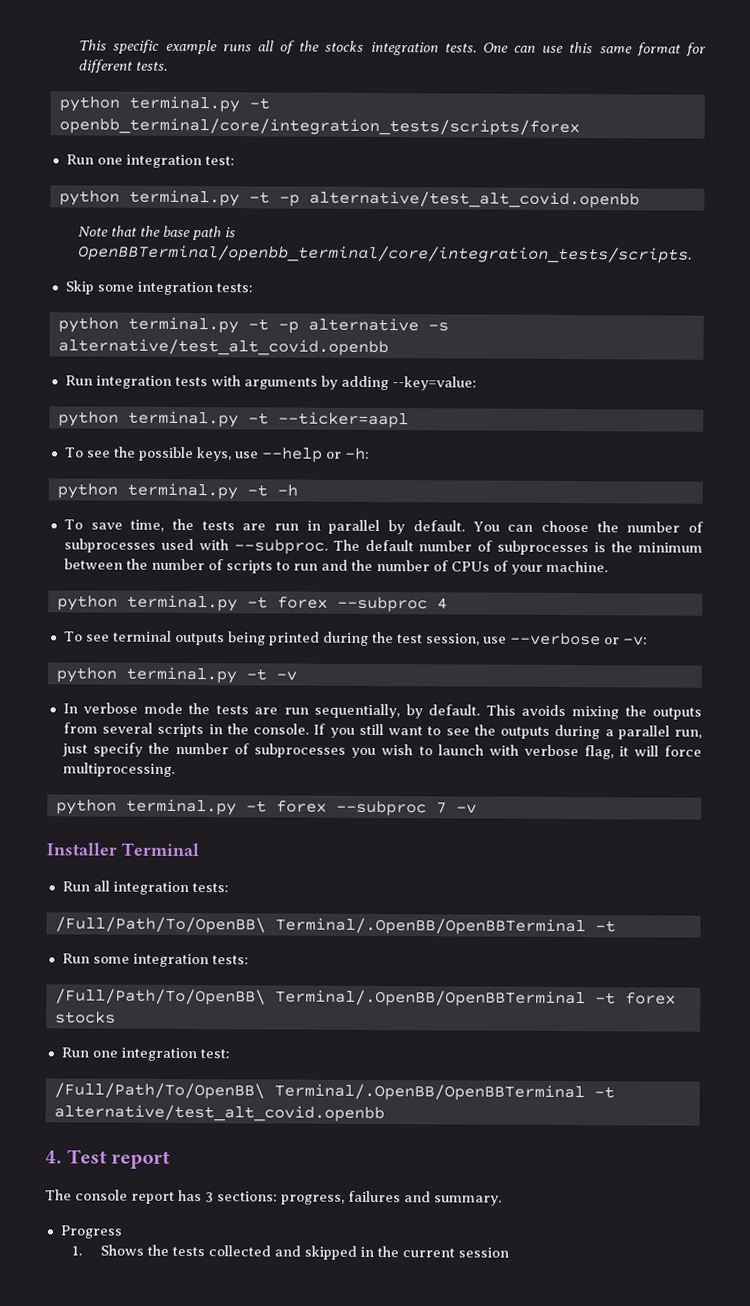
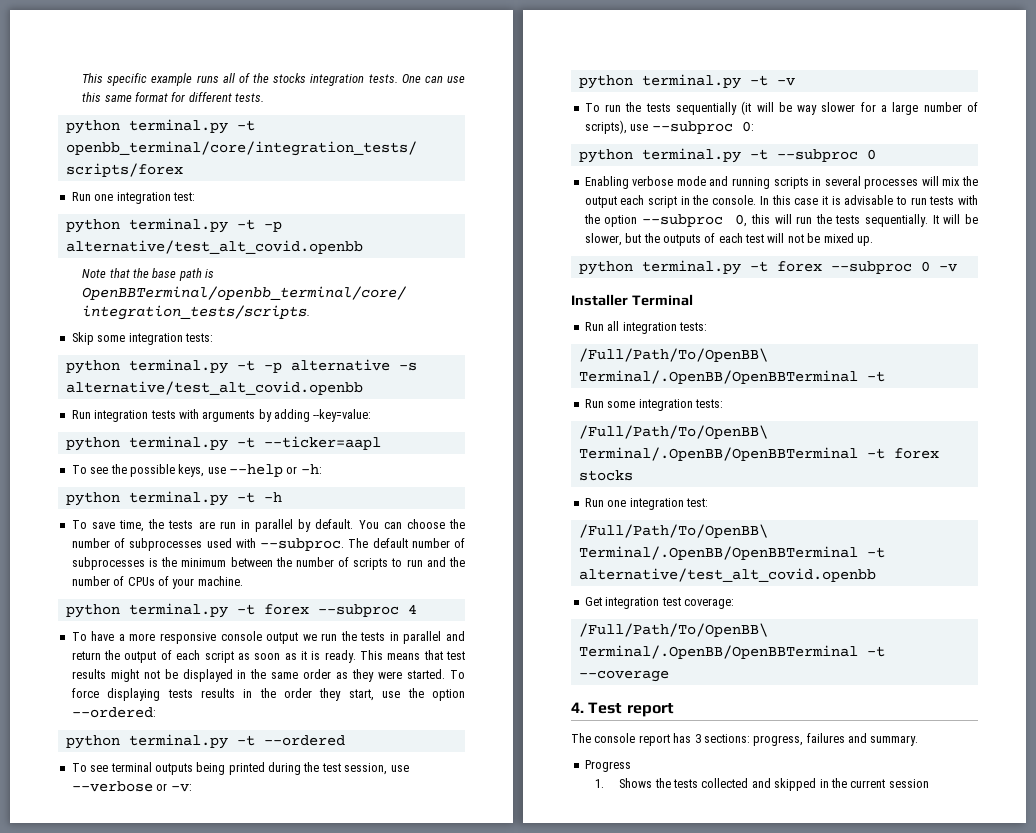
+ To have a more responsive console output we run the tests in parallel and return the output of each script as soon as it is ready. This means that test results might not be displayed in the same order as they were started. To force displaying tests results in the order they start, use the option --ordered:
+ python terminal.py -t --ordered
- In verbose mode the tests are run sequentially, by default. This avoids mixing the outputs from several scripts in the console. If you still want to see the outputs during a parallel run, just specify the number of subprocesses you wish to launch with verbose flag, it will force multiprocessing.
- python terminal.py -t forex --subproc 7 -v
+ To run the tests sequentially (it will be way slower for a large number of scripts), use --subproc 0:
+ python terminal.py -t --subproc 0
+ Enabling verbose mode and running scripts in several processes will mix the output each script in the console. In this case it is advisable to run tests with the option --subproc 0, this will run the tests sequentially. It will be slower, but the outputs of each test will not be mixed up.
+ python terminal.py -t forex --subproc 0 -v
+ Get integration test coverage:
+ /Full/Path/To/OpenBB\ Terminal/.OpenBB/OpenBBTerminal -t --coverage

